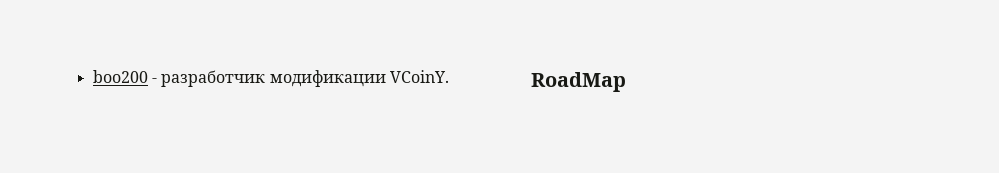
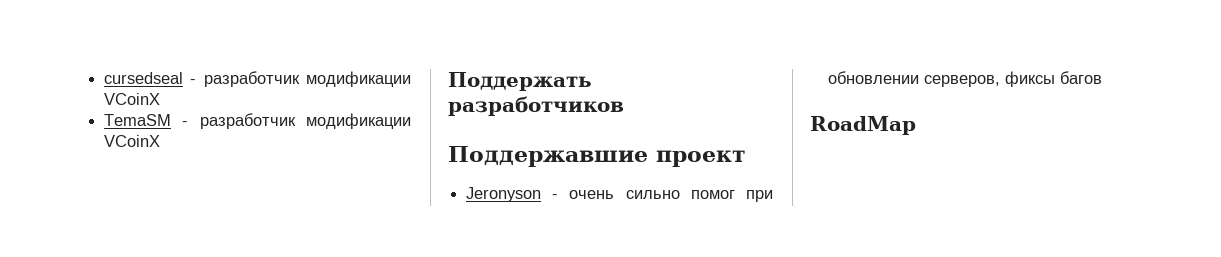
- boo200 - разработчик модификации VCoinY.
+ cursedseal - разработчик модификации VCoinX
+ TemaSM - разработчик модификации VCoinX
+ Поддержать разработчиков
+ Поддержавшие проект
+ Jeronyson - очень сильно помог при обновлении серверов, фиксы багов

